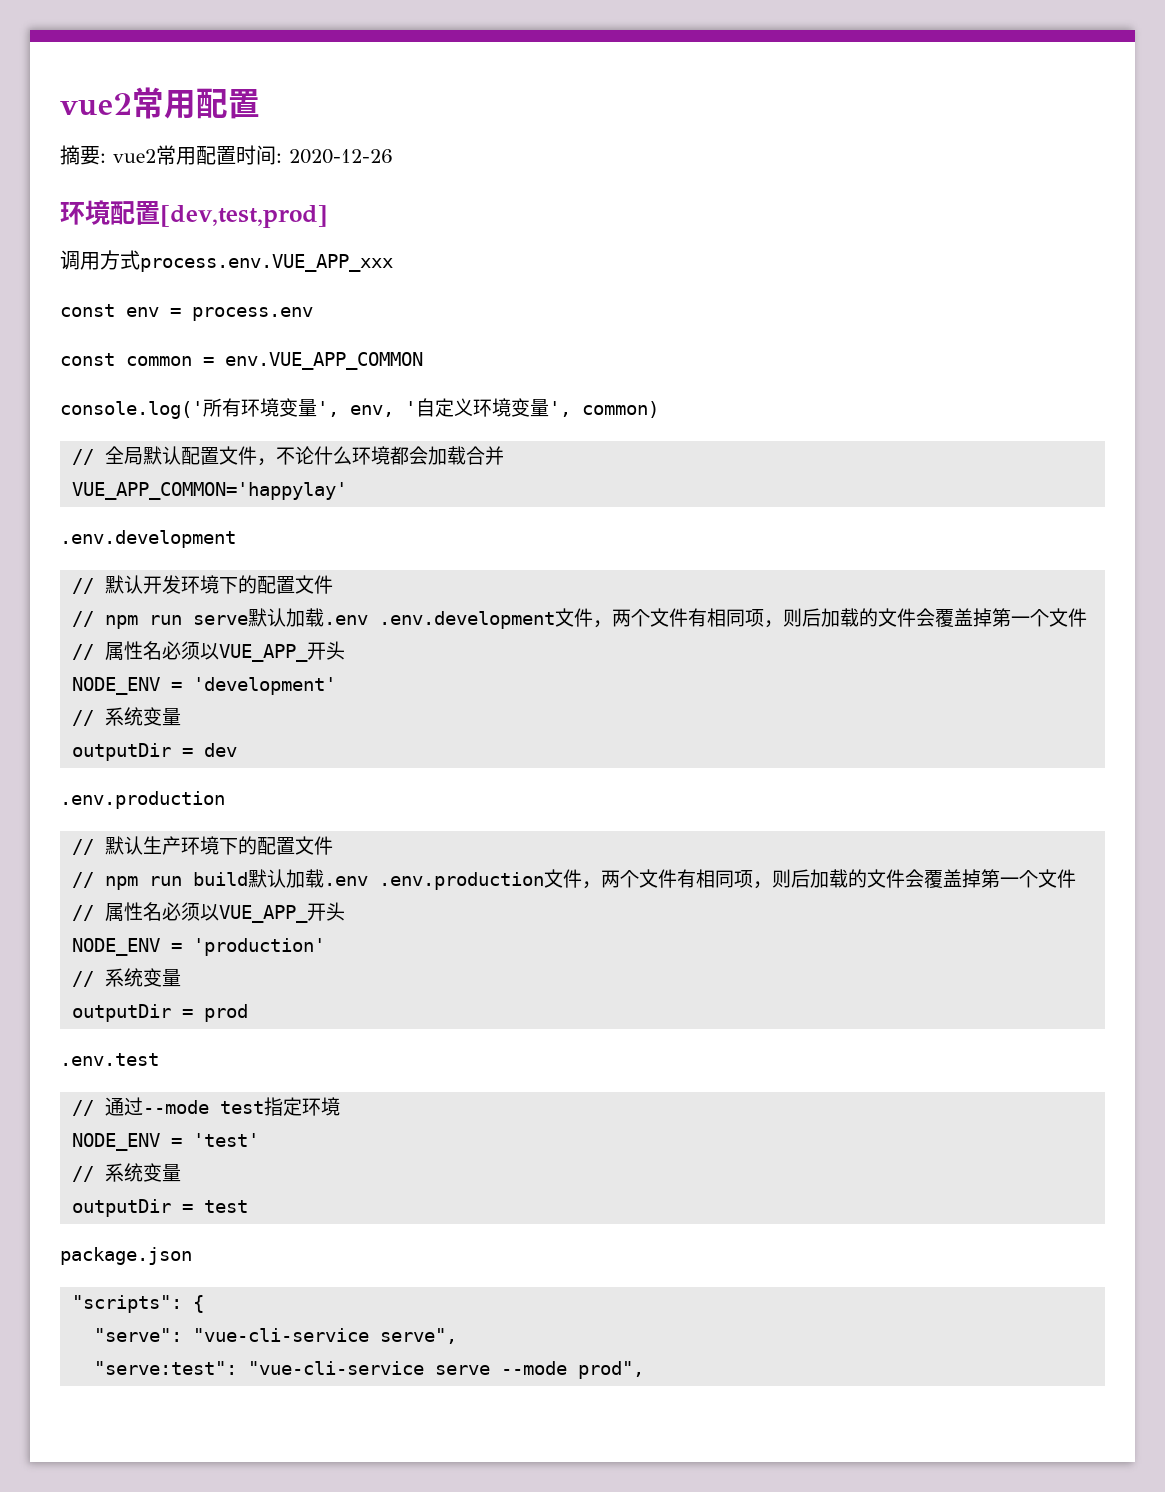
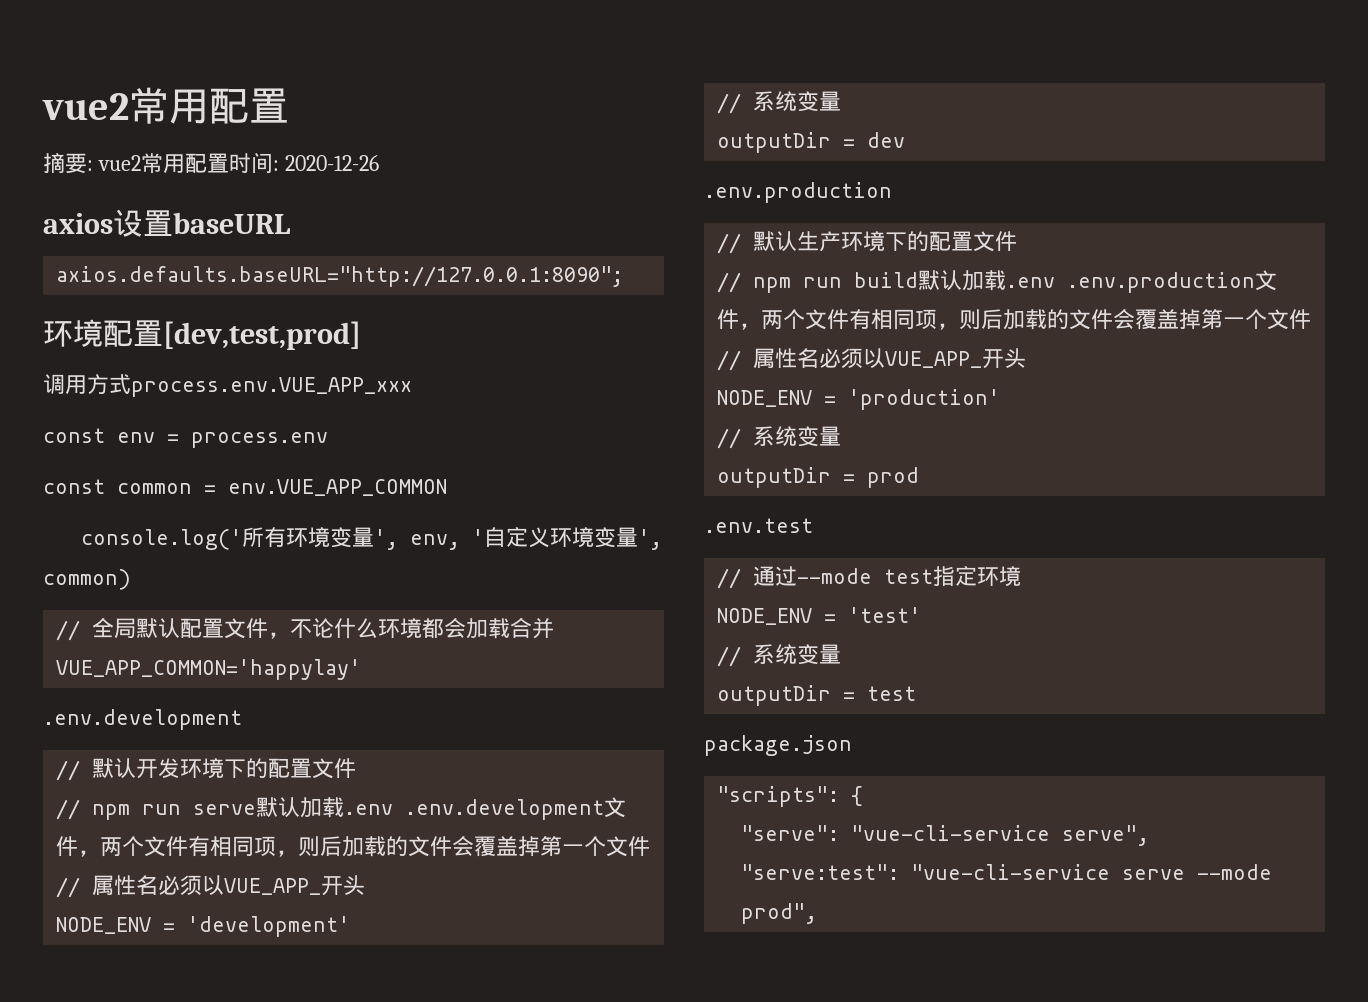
+ axios设置baseURL
+ axios.defaults.baseURL="http://127.0.0.1:8090";

